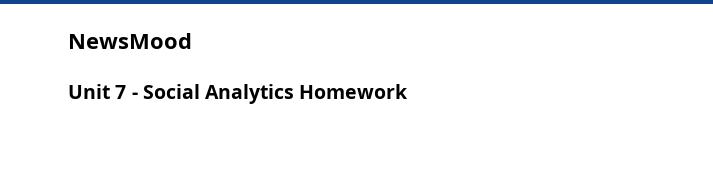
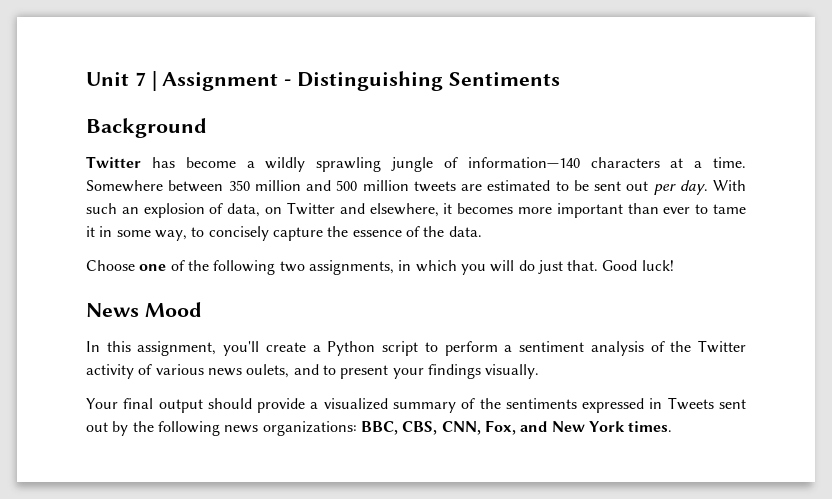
- NewsMood
- Unit 7 - Social Analytics Homework
+ Unit 7 | Assignment - Distinguishing Sentiments
+ Background
+ Twitter has become a wildly sprawling jungle of information—140 characters at a time. Somewhere between 350 million and 500 million tweets are estimated to be sent out per day. With such an explosion of data, on Twitter and elsewhere, it becomes more important than ever to tame it in some way, to concisely capture the essence of the data.
+ Choose one of the following two assignments, in which you will do just that. Good luck!
+ News Mood
+ In this assignment, you'll create a Python script to perform a sentiment analysis of the Twitter activity of various news oulets, and to present your findings visually.
+ Your final output should provide a visualized summary of the sentiments expressed in Tweets sent out by the following news organizations: BBC, CBS, CNN, Fox, and New York times.

